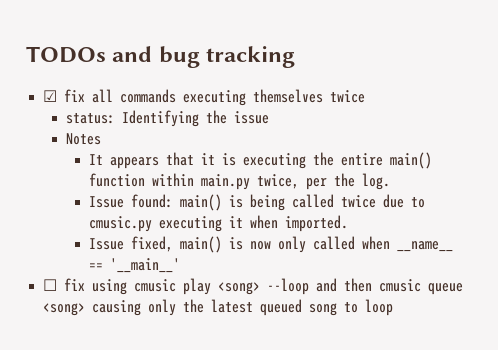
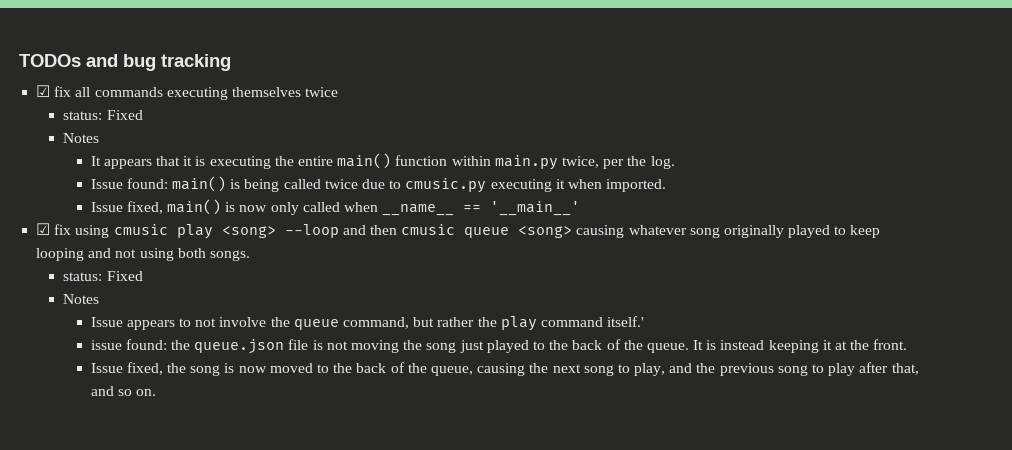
  ☑ fix all commands executing themselves twice
- status: Identifying the issue
+ status: Fixed
- ☐ fix using cmusic play <song> --loop and then cmusic queue <song> causing only the latest queued song to loop
+ ☑ fix using cmusic play <song> --loop and then cmusic queue <song> causing whatever song originally played to keep looping and not using both songs.
+ status: Fixed
+ Notes
+ Issue appears to not involve the queue command, but rather the play command itself.'
+ issue found: the queue.json file is not moving the song just played to the back of the queue. It is instead keeping it at the front.
+ Issue fixed, the song is now moved to the back of the queue, causing the next song to play, and the previous song to play after that, and so on.

